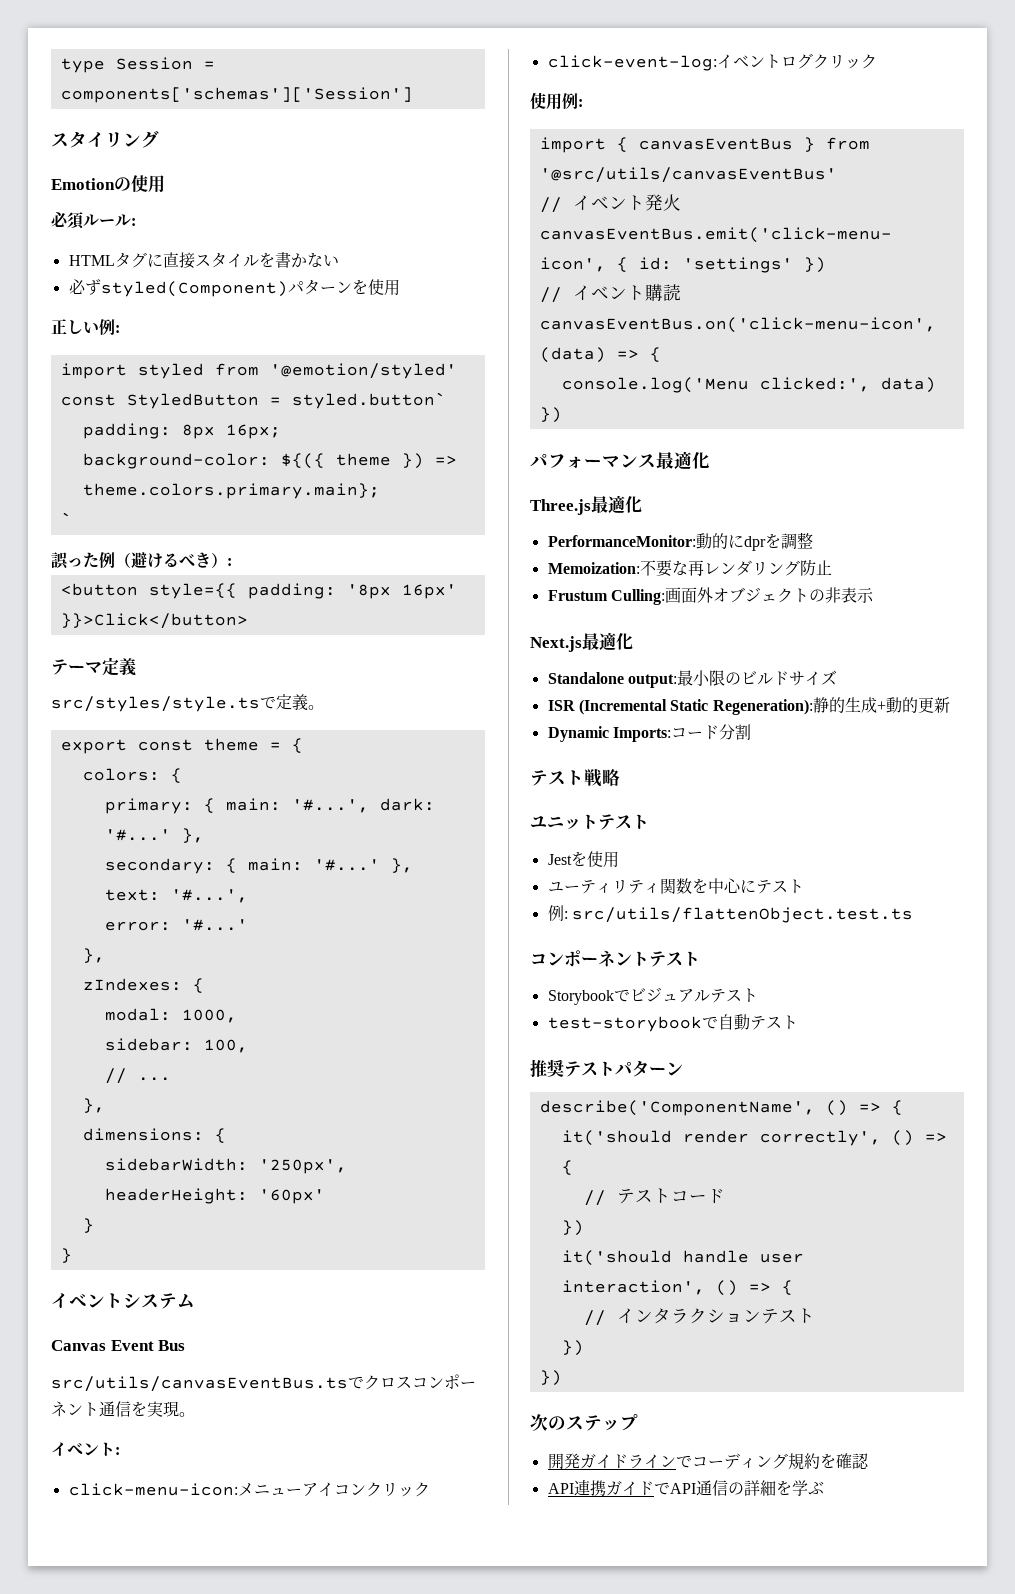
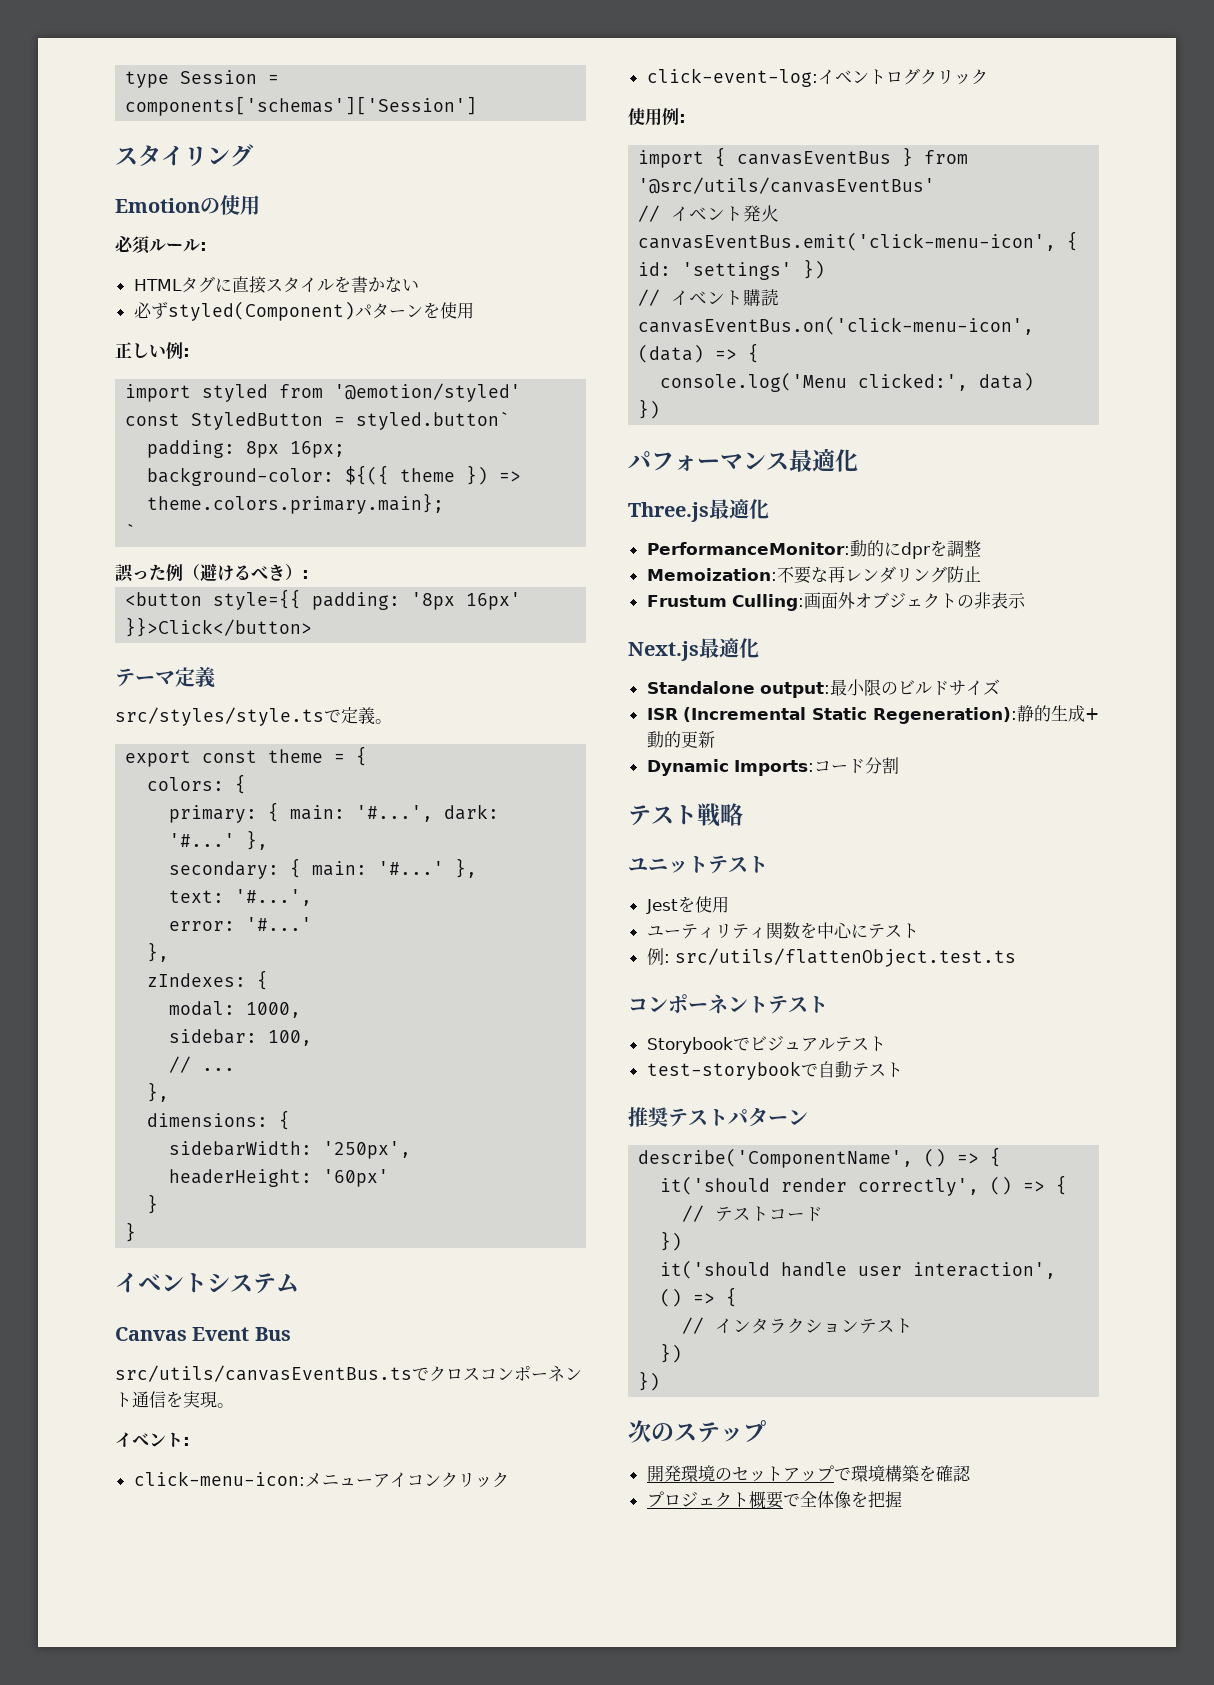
- 開発ガイドラインでコーディング規約を確認
- API連携ガイドでAPI通信の詳細を学ぶ
+ 開発環境のセットアップで環境構築を確認
+ プロジェクト概要で全体像を把握

